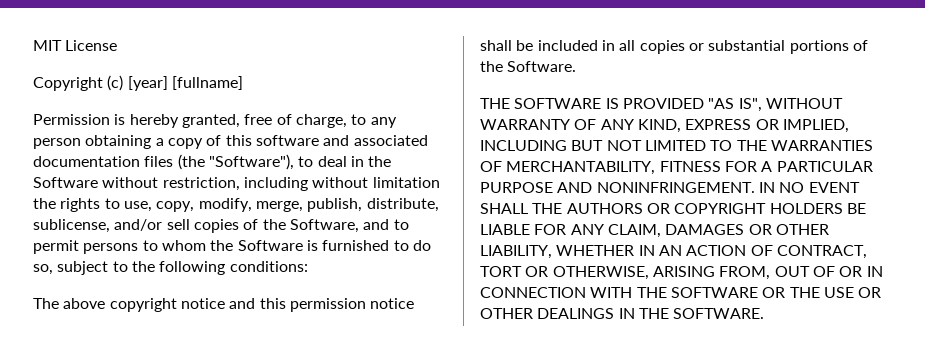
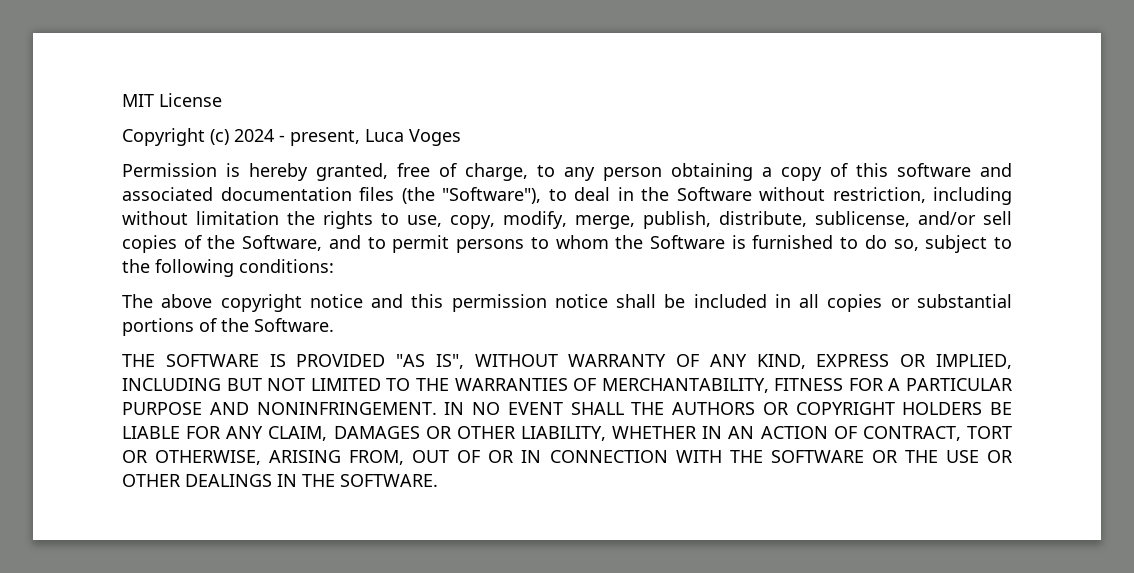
- Copyright (c) [year] [fullname]
+ Copyright (c) 2024 - present, Luca Voges

